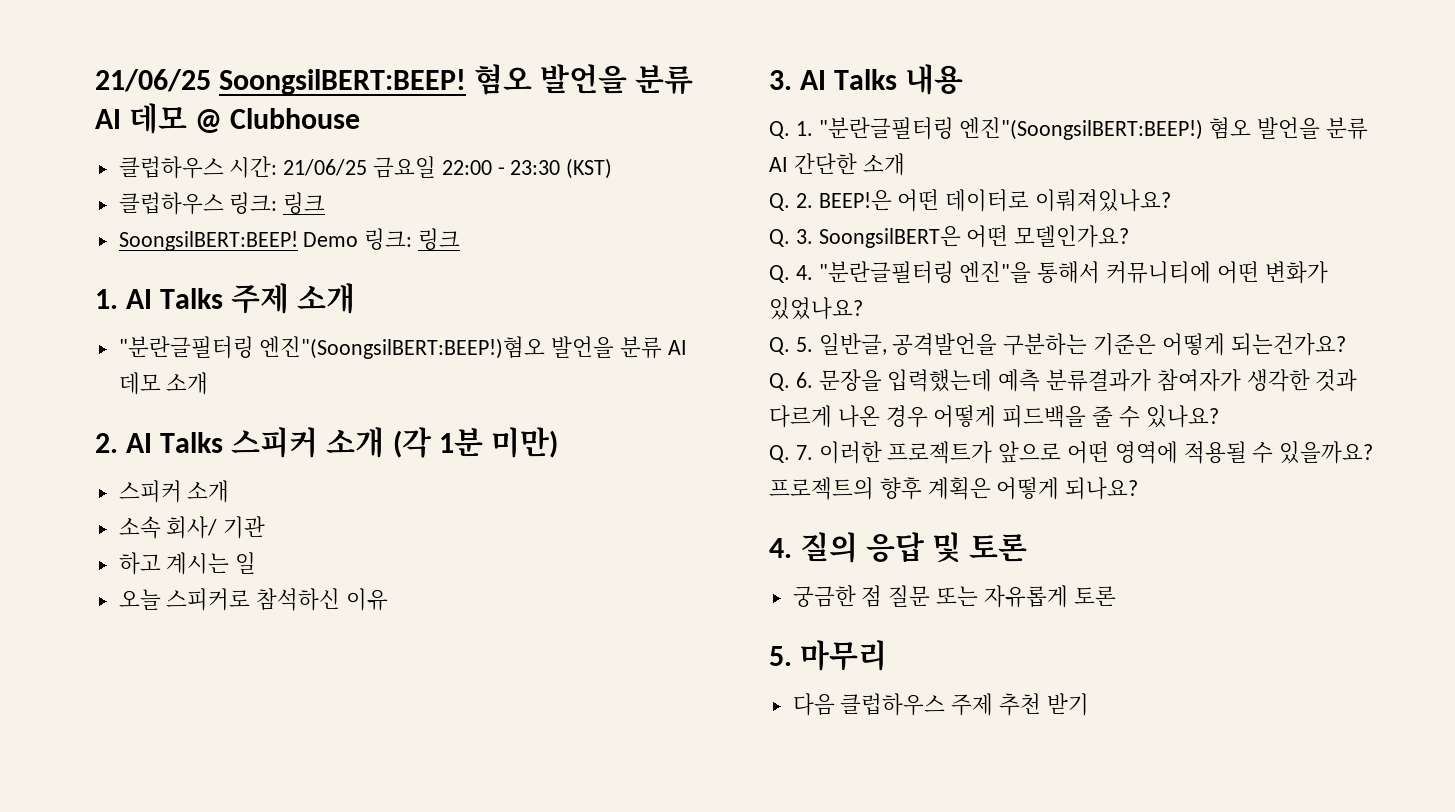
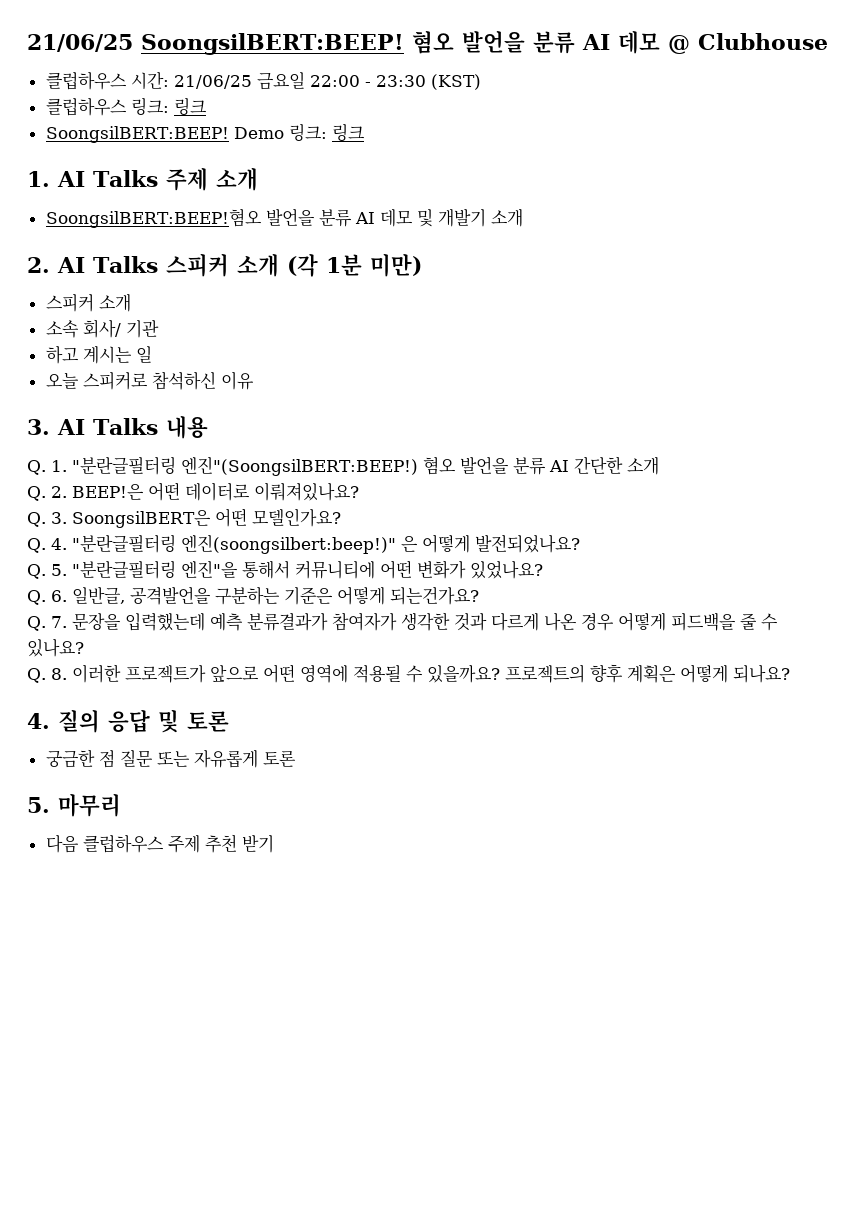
- "분란글필터링 엔진"(SoongsilBERT:BEEP!)혐오 발언을 분류 AI 데모 소개
+ SoongsilBERT:BEEP!혐오 발언을 분류 AI 데모 및 개발기 소개
- Q. 4. "분란글필터링 엔진"을 통해서 커뮤니티에 어떤 변화가 있었나요?
+ Q. 4. "분란글필터링 엔진(soongsilbert:beep!)" 은 어떻게 발전되었나요?
+ Q. 5. "분란글필터링 엔진"을 통해서 커뮤니티에 어떤 변화가 있었나요?
- Q. 5. 일반글, 공격발언을 구분하는 기준은 어떻게 되는건가요?
+ Q. 6. 일반글, 공격발언을 구분하는 기준은 어떻게 되는건가요?
- Q. 6. 문장을 입력했는데 예측 분류결과가 참여자가 생각한 것과 다르게 나온 경우 어떻게 피드백을 줄 수 있나요?
+ Q. 7. 문장을 입력했는데 예측 분류결과가 참여자가 생각한 것과 다르게 나온 경우 어떻게 피드백을 줄 수 있나요?
- Q. 7. 이러한 프로젝트가 앞으로 어떤 영역에 적용될 수 있을까요?
+ Q. 8. 이러한 프로젝트가 앞으로 어떤 영역에 적용될 수 있을까요?

